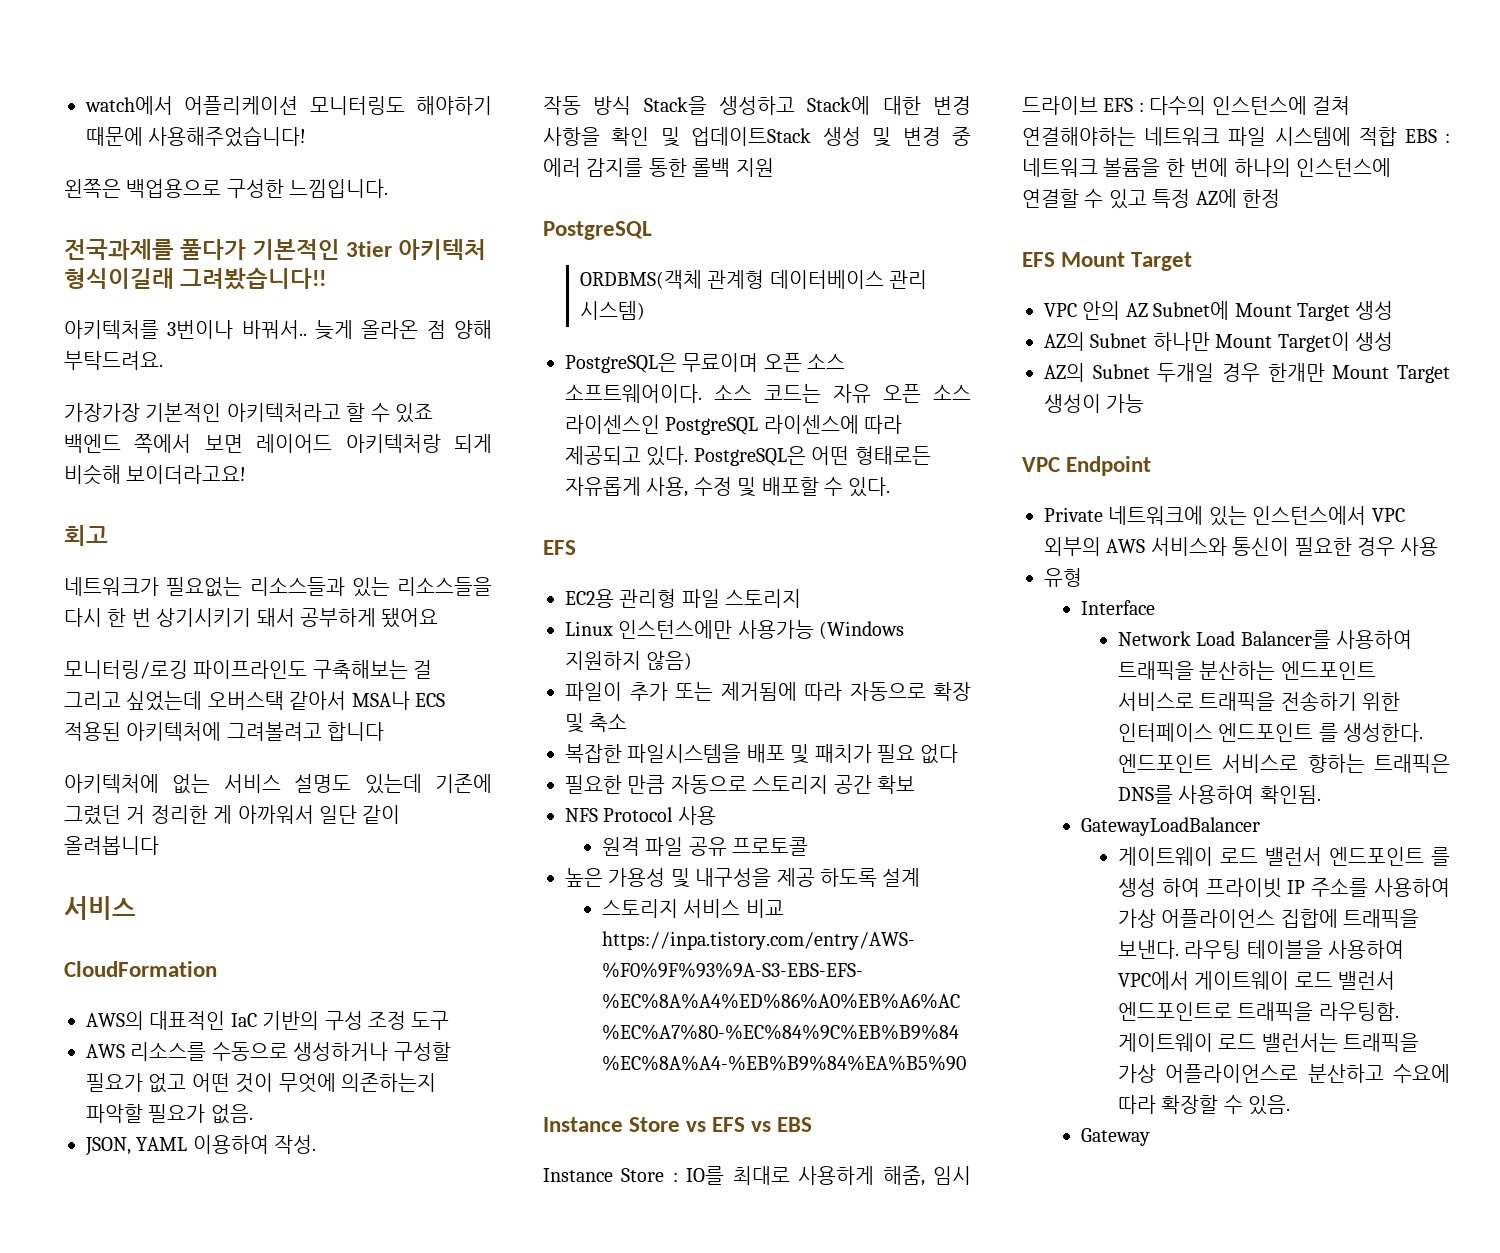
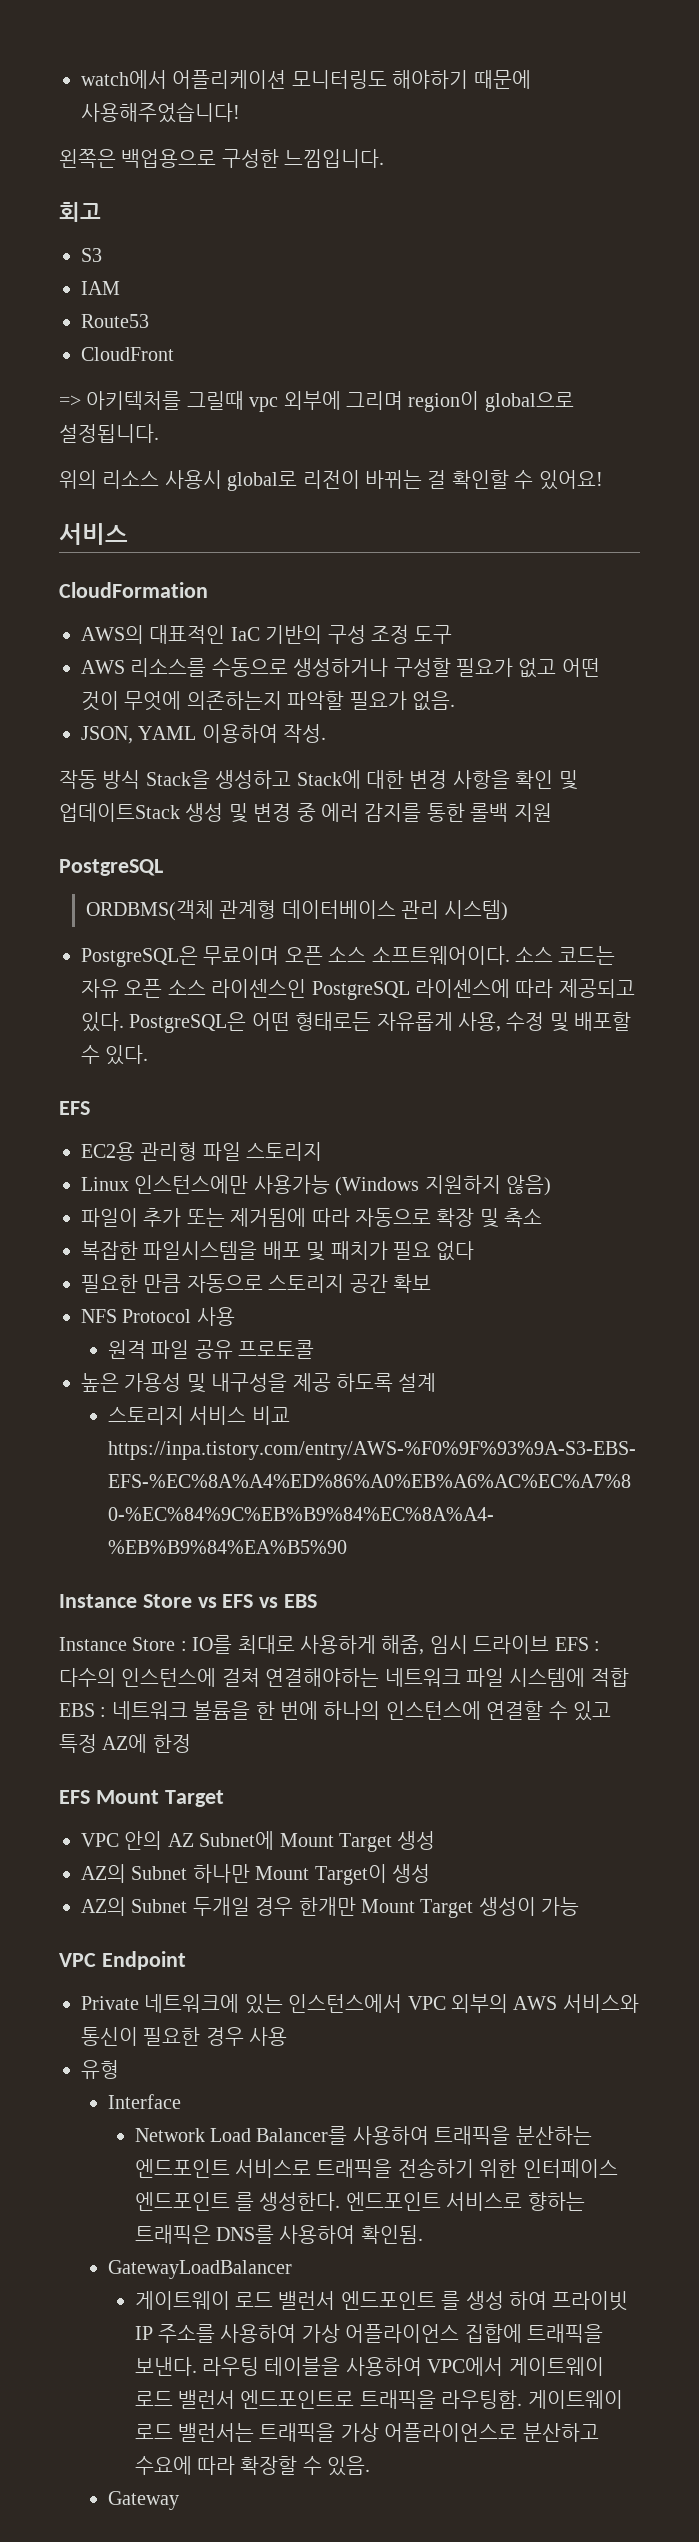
- 전국과제를 풀다가 기본적인 3tier 아키텍처 형식이길래 그려봤습니다!!
- 아키텍처를 3번이나 바꿔서.. 늦게 올라온 점 양해 부탁드려요.
- 가장가장 기본적인 아키텍처라고 할 수 있죠 백엔드 쪽에서 보면 레이어드 아키텍처랑 되게 비슷해 보이더라고요!
  회고
- 네트워크가 필요없는 리소스들과 있는 리소스들을 다시 한 번 상기시키기 돼서 공부하게 됐어요
- 모니터링/로깅 파이프라인도 구축해보는 걸 그리고 싶었는데 오버스택 같아서 MSA나 ECS 적용된 아키텍처에 그려볼려고 합니다
- 아키텍처에 없는 서비스 설명도 있는데 기존에 그렸던 거 정리한 게 아까워서 일단 같이 올려봅니다
+ S3
+ IAM
+ Route53
+ CloudFront
+ => 아키텍처를 그릴때 vpc 외부에 그리며 region이 global으로 설정됩니다.
+ 위의 리소스 사용시 global로 리전이 바뀌는 걸 확인할 수 있어요!

